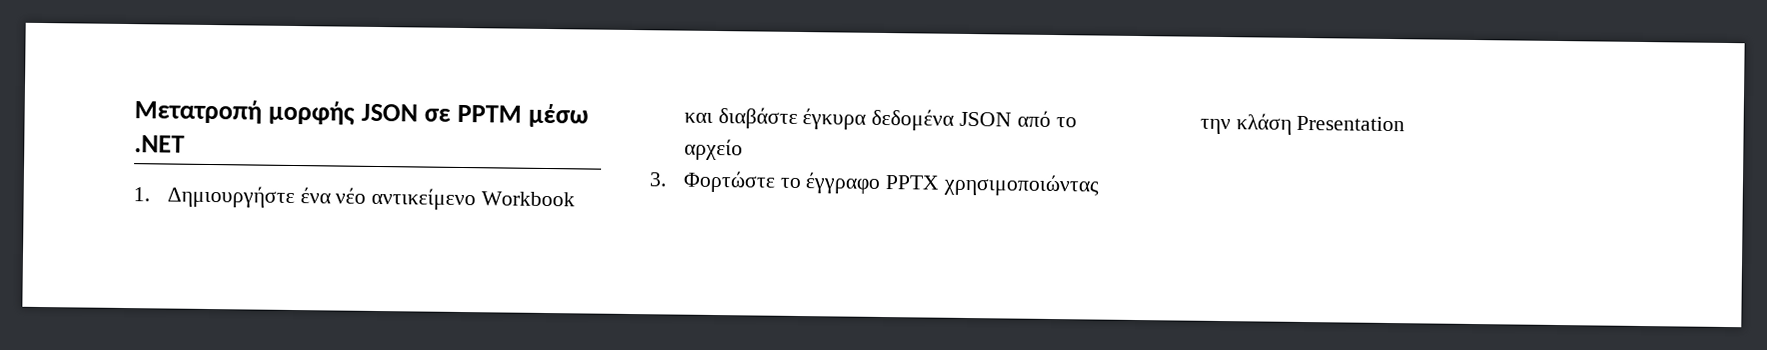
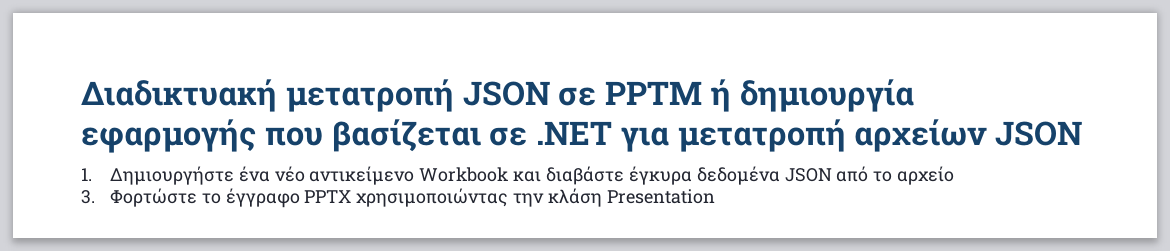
- Μετατροπή μορφής JSON σε PPTM μέσω .NET
+ Διαδικτυακή μετατροπή JSON σε PPTM ή δημιουργία εφαρμογής που βασίζεται σε .NET για μετατροπή αρχείων JSON

